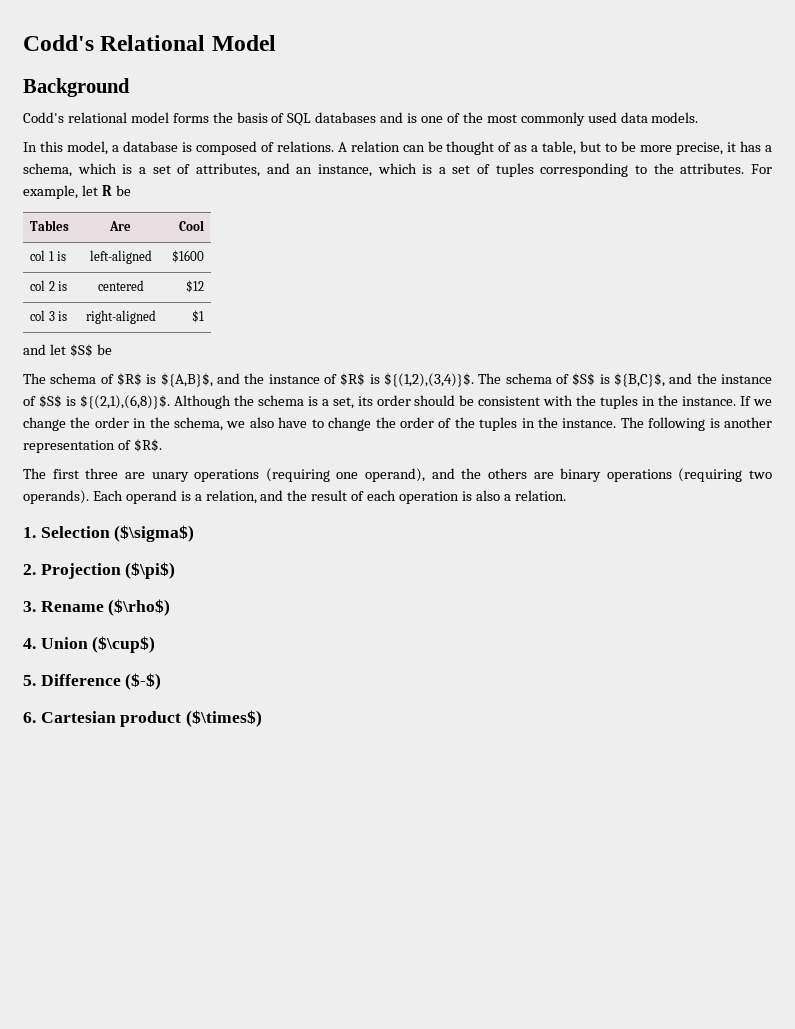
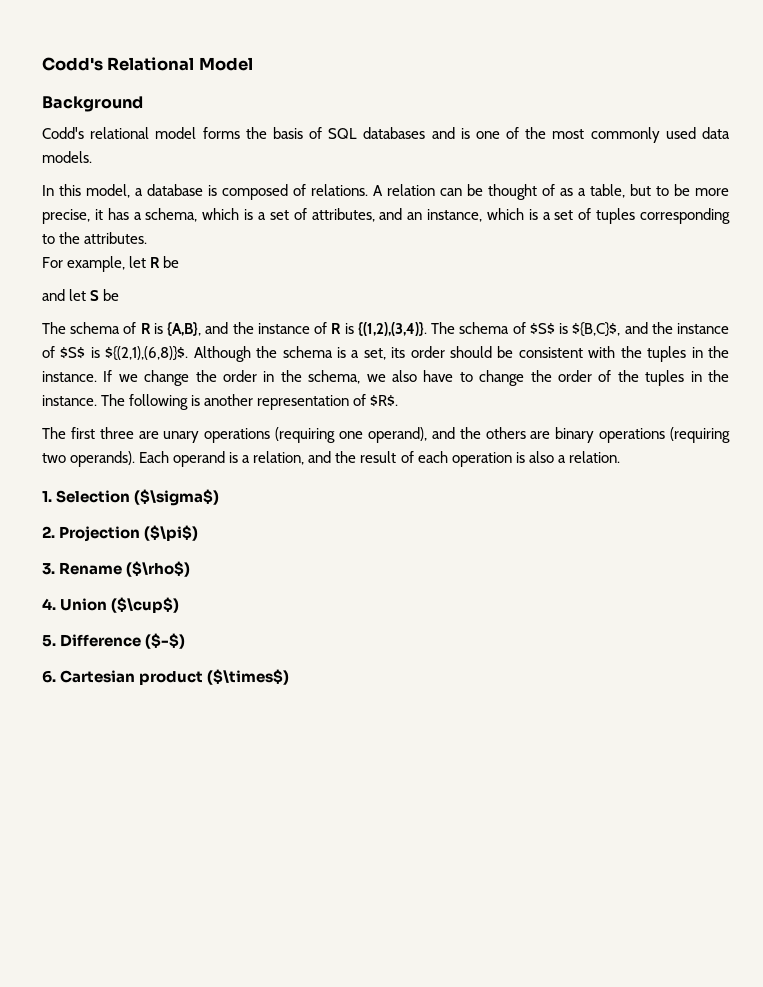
- A relation can be thought of as a table, but to be more precise, it has a schema, which is a set of attributes, and an instance, which is a set of tuples corresponding to the attributes. For example, let R be
+ A relation can be thought of as a table, but to be more precise, it has a schema, which is a set of attributes, and an instance, which is a set of tuples corresponding to the attributes.
+ For example, let R be
- Tables | Are | Cool
- col 1 is | left-aligned | $1600
- col 2 is | centered | $12
- col 3 is | right-aligned | $1
- and let $S$ be
+ and let S be
- The schema of $R$ is ${A,B}$, and the instance of $R$ is ${(1,2),(3,4)}$.
+ The schema of R is {A,B}, and the instance of R is {(1,2),(3,4)}.

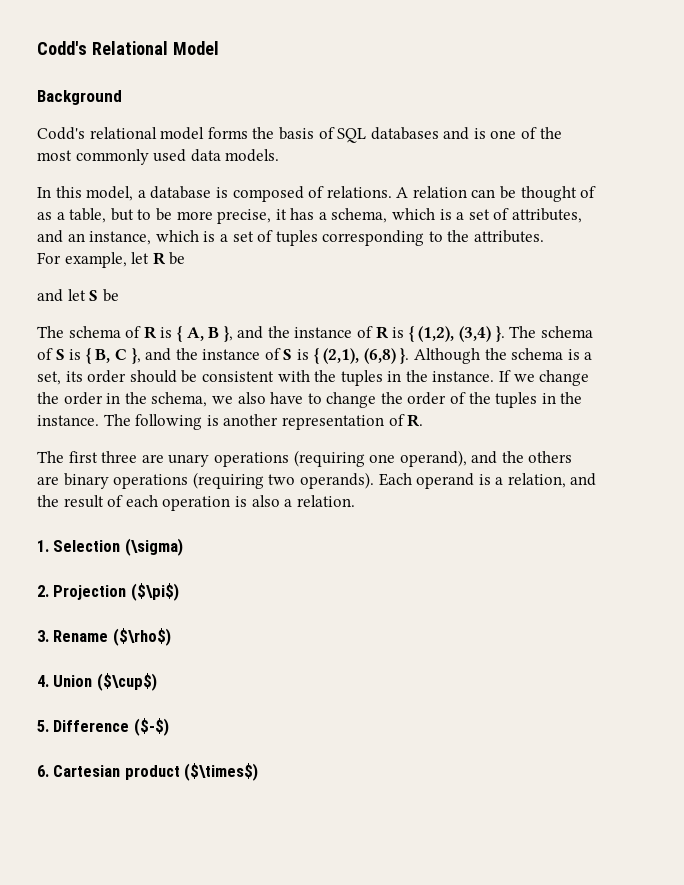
- The schema of R is {A,B}, and the instance of R is {(1,2),(3,4)}. The schema of $S$ is ${B,C}$, and the instance of $S$ is ${(2,1),(6,8)}$.
+ The schema of R is { A, B }, and the instance of R is { (1,2), (3,4) }. The schema of S is { B, C }, and the instance of S is { (2,1), (6,8) }.
- The following is another representation of $R$.
+ The following is another representation of R.
- 1. Selection ($\sigma$)
+ 1. Selection (\sigma)

